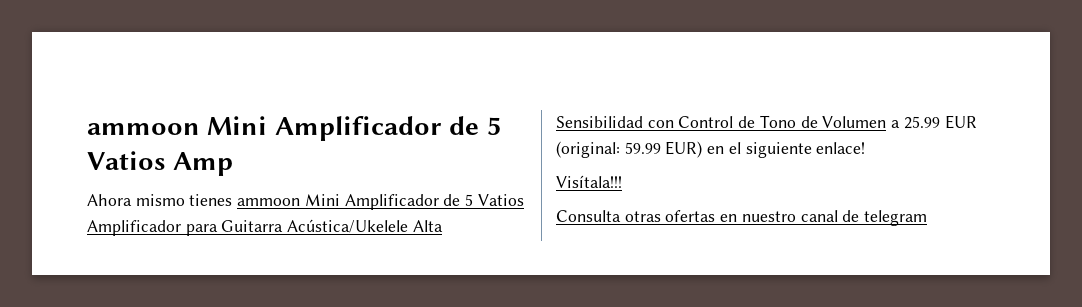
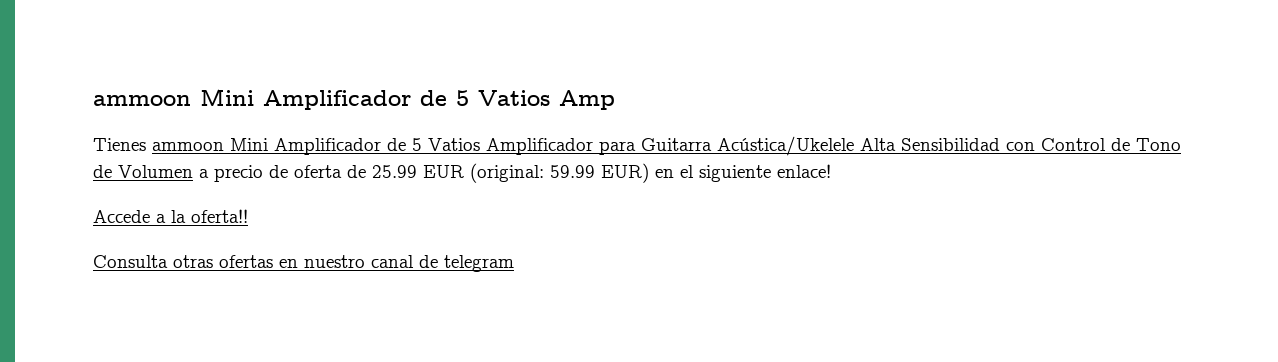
- Ahora mismo tienes ammoon Mini Amplificador de 5 Vatios Amplificador para Guitarra Acústica/Ukelele Alta Sensibilidad con Control de Tono de Volumen a 25.99 EUR (original: 59.99 EUR) en el siguiente enlace!
+ Tienes ammoon Mini Amplificador de 5 Vatios Amplificador para Guitarra Acústica/Ukelele Alta Sensibilidad con Control de Tono de Volumen a precio de oferta de 25.99 EUR (original: 59.99 EUR) en el siguiente enlace!
- Visítala!!!
+ Accede a la oferta!!

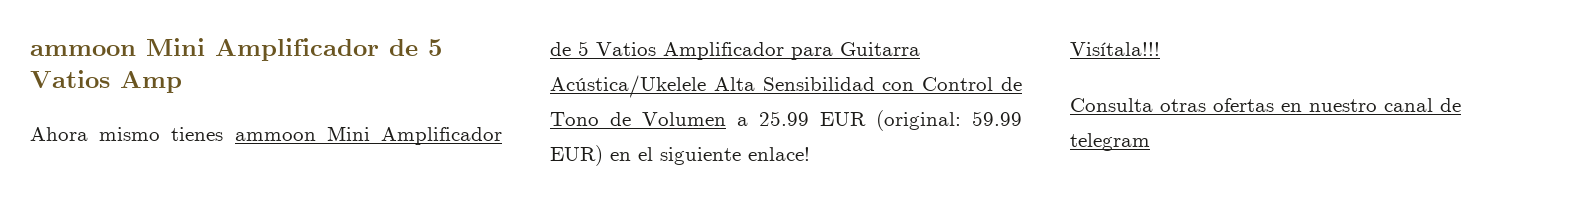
- Tienes ammoon Mini Amplificador de 5 Vatios Amplificador para Guitarra Acústica/Ukelele Alta Sensibilidad con Control de Tono de Volumen a precio de oferta de 25.99 EUR (original: 59.99 EUR) en el siguiente enlace!
+ Ahora mismo tienes ammoon Mini Amplificador de 5 Vatios Amplificador para Guitarra Acústica/Ukelele Alta Sensibilidad con Control de Tono de Volumen a 25.99 EUR (original: 59.99 EUR) en el siguiente enlace!
- Accede a la oferta!!
+ Visítala!!!

